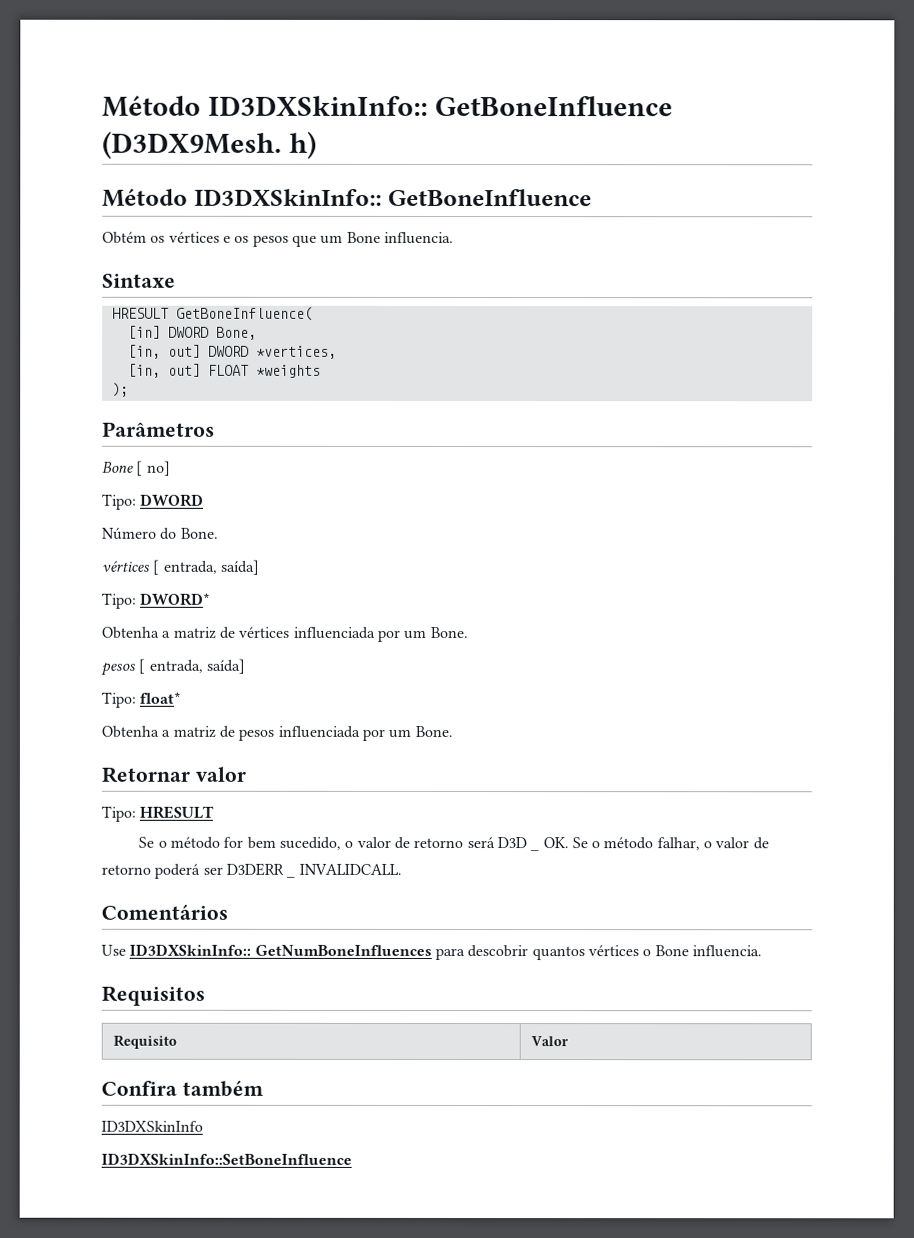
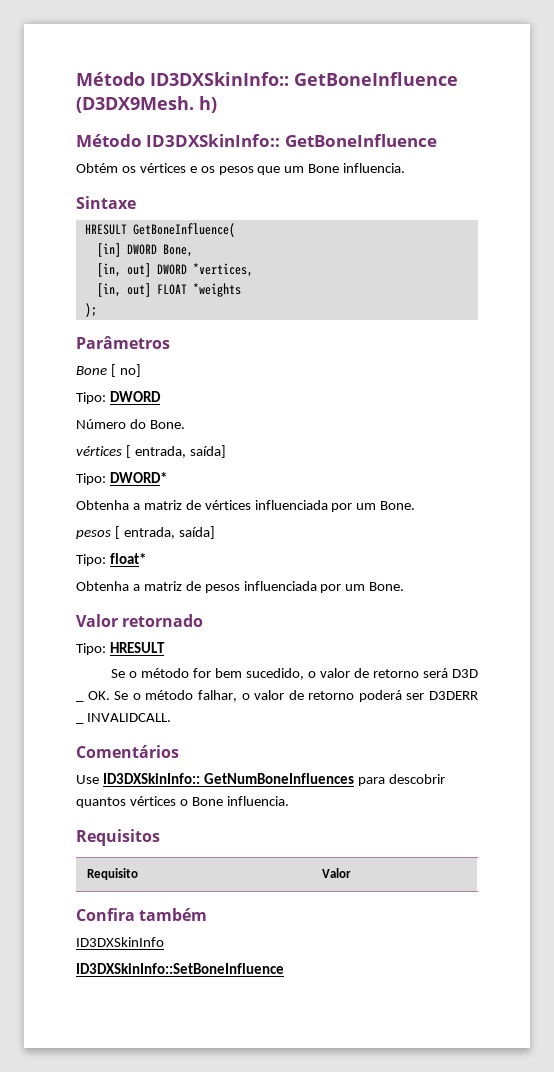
- Retornar valor
+ Valor retornado

